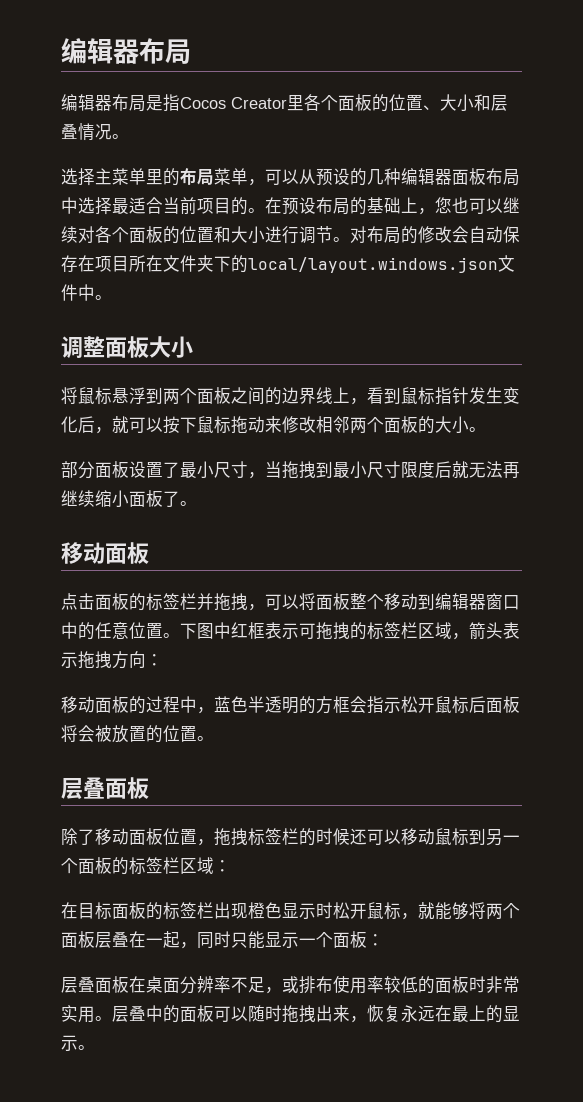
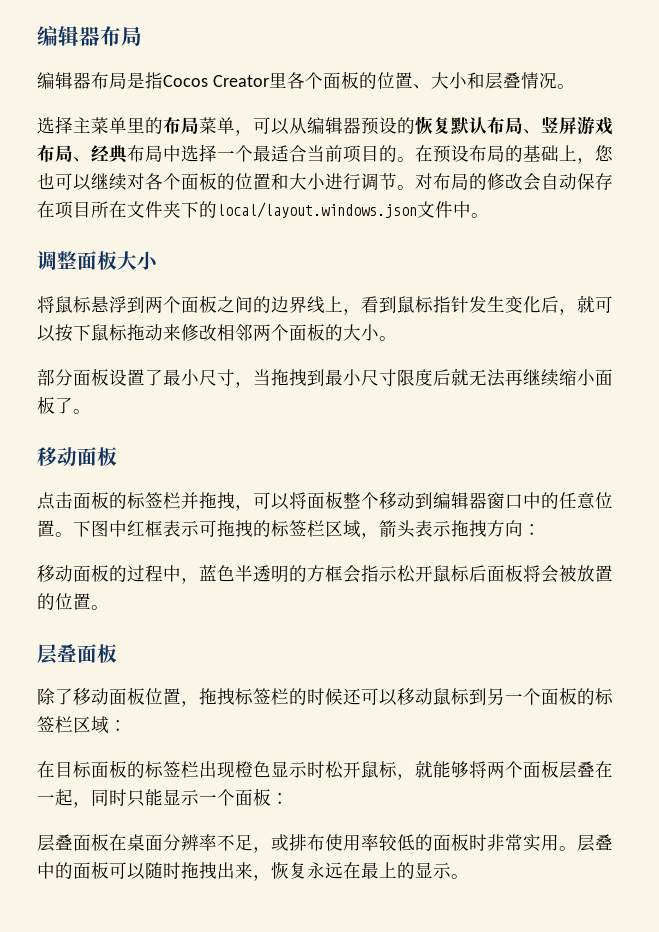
- 选择主菜单里的布局菜单，可以从预设的几种编辑器面板布局中选择最适合当前项目的。
+ 选择主菜单里的布局菜单，可以从编辑器预设的恢复默认布局、竖屏游戏布局、经典布局中选择一个最适合当前项目的。

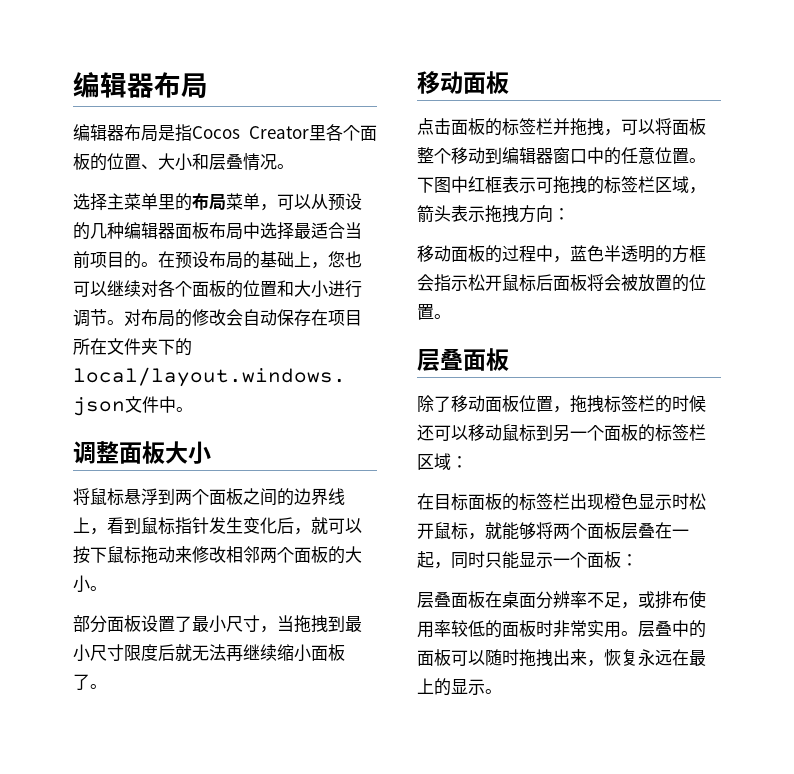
- 选择主菜单里的布局菜单，可以从编辑器预设的恢复默认布局、竖屏游戏布局、经典布局中选择一个最适合当前项目的。
+ 选择主菜单里的布局菜单，可以从预设的几种编辑器面板布局中选择最适合当前项目的。

